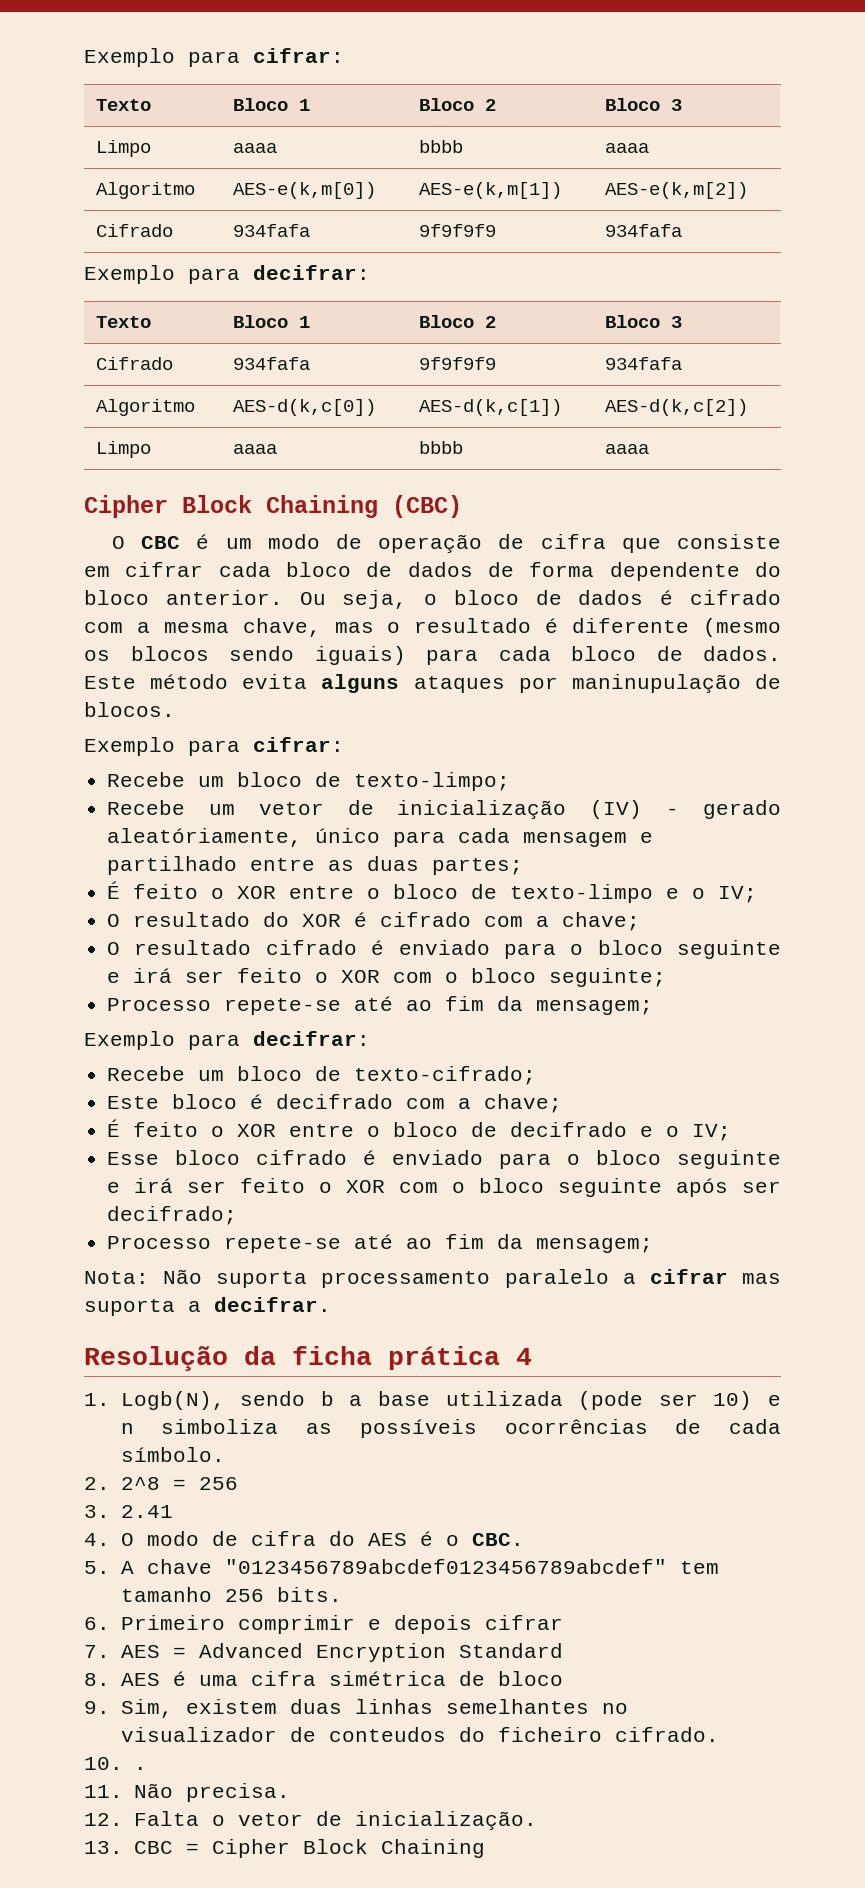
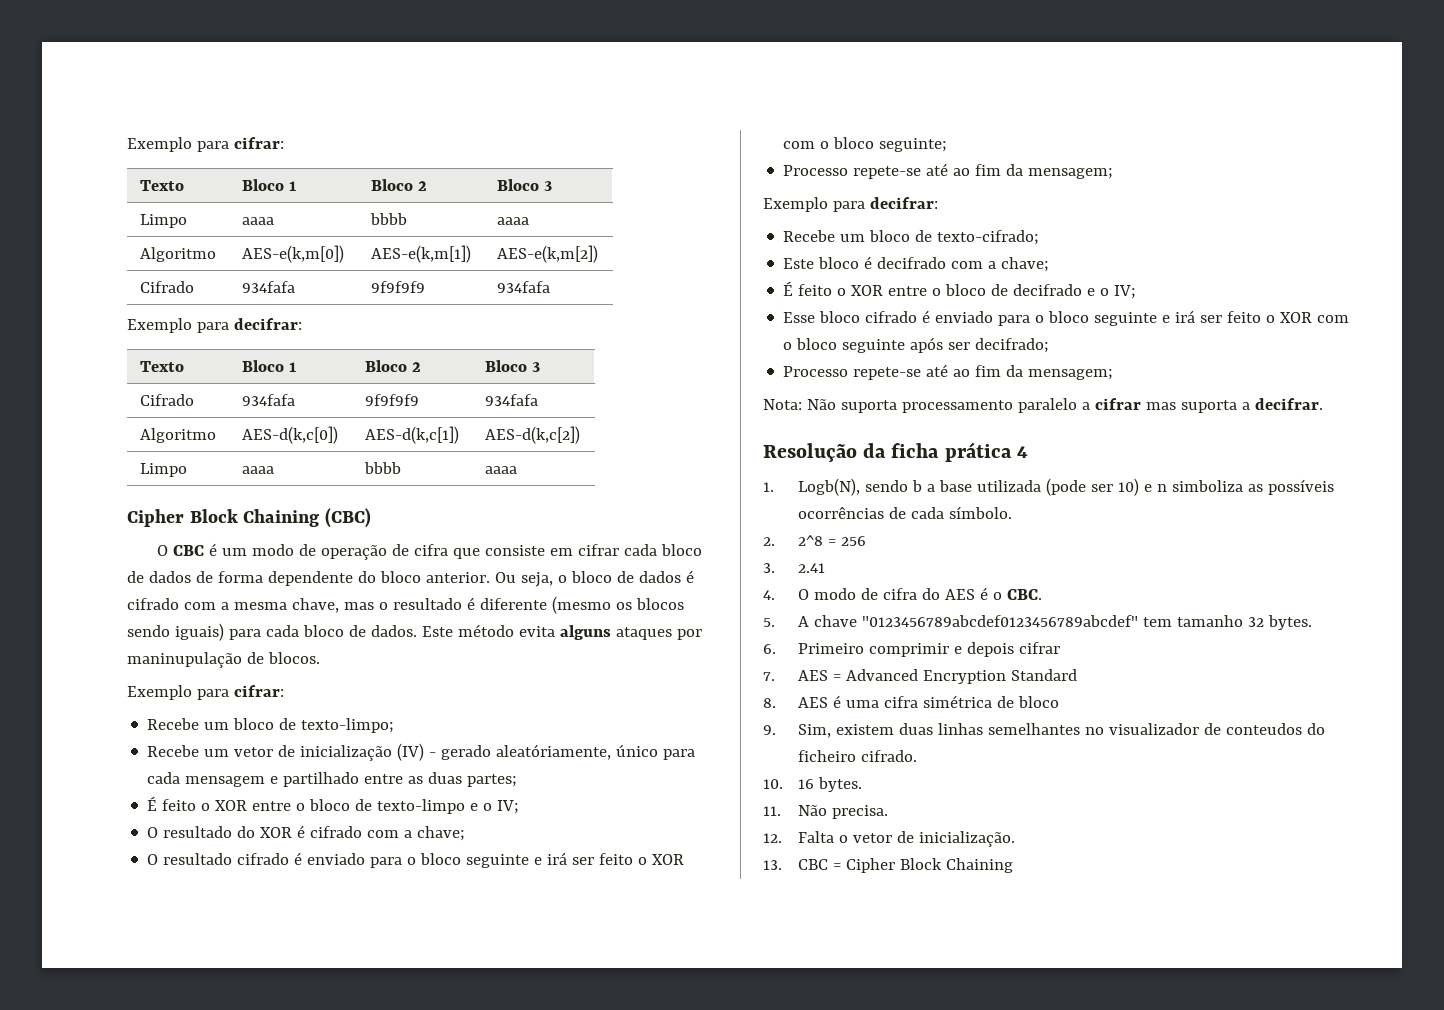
- 5. A chave "0123456789abcdef0123456789abcdef" tem tamanho 256 bits.
+ 5. A chave "0123456789abcdef0123456789abcdef" tem tamanho 32 bytes.
- 10. .
+ 10. 16 bytes.

